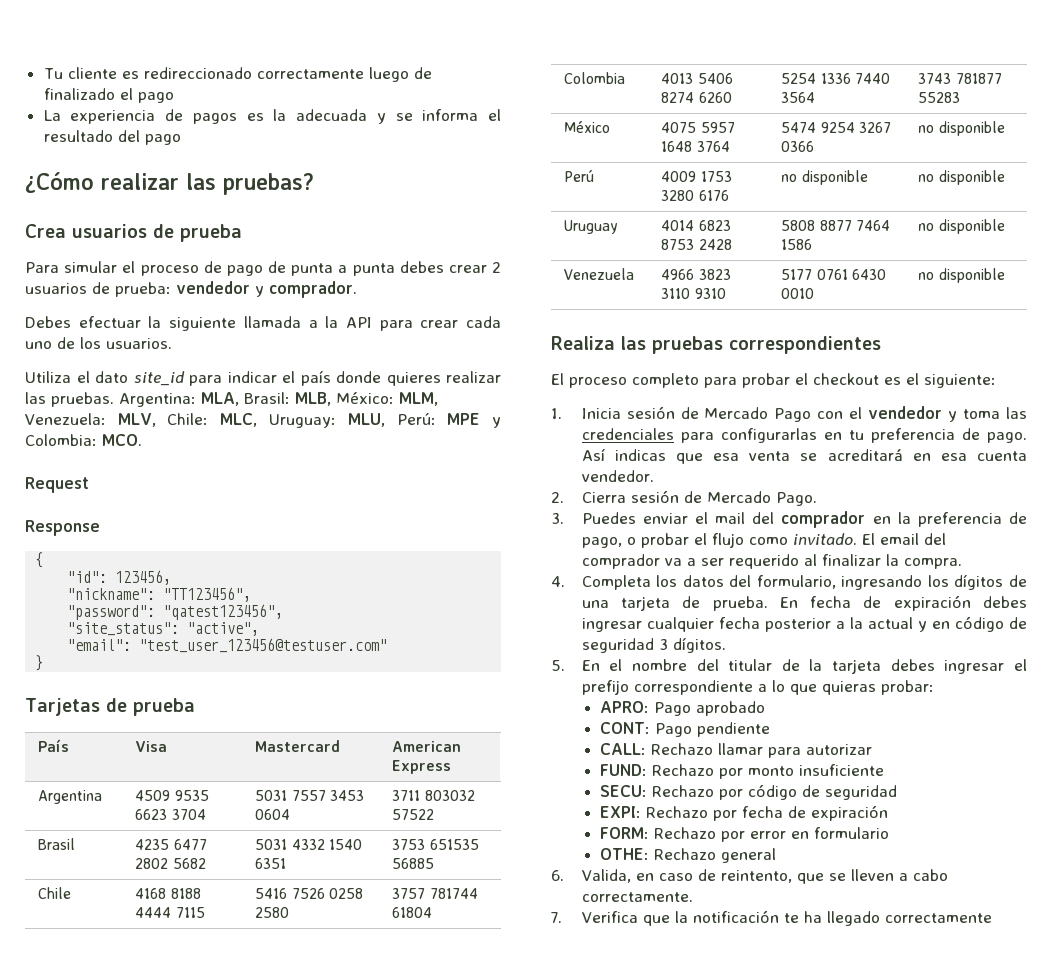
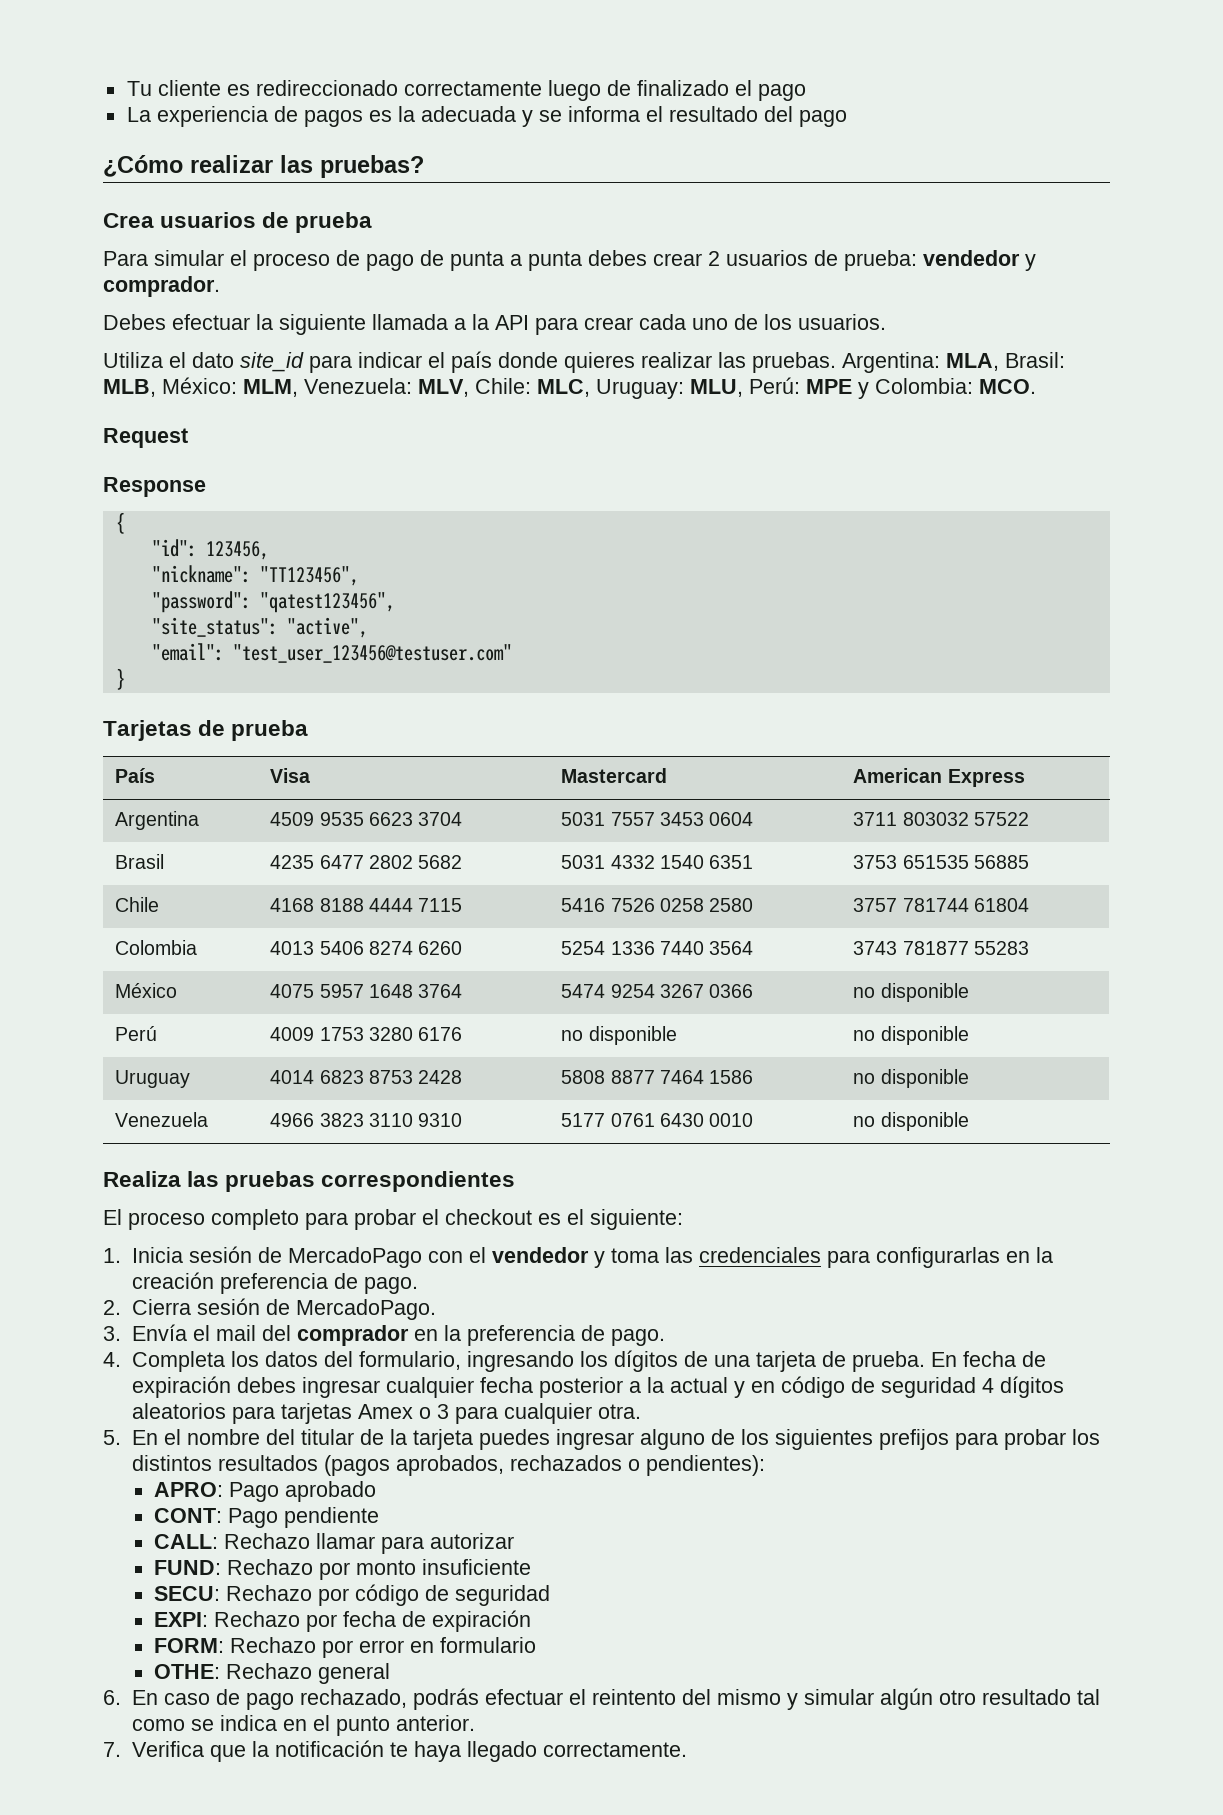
- 1. Inicia sesión de Mercado Pago con el vendedor y toma las credenciales para configurarlas en tu preferencia de pago. Así indicas que esa venta se acreditará en esa cuenta vendedor.
+ 1. Inicia sesión de MercadoPago con el vendedor y toma las credenciales para configurarlas en la creación preferencia de pago.
- 2. Cierra sesión de Mercado Pago.
+ 2. Cierra sesión de MercadoPago.
- 3. Puedes enviar el mail del comprador en la preferencia de pago, o probar el flujo como invitado. El email del comprador va a ser requerido al finalizar la compra.
+ 3. Envía el mail del comprador en la preferencia de pago.
- En fecha de expiración debes ingresar cualquier fecha posterior a la actual y en código de seguridad 3 dígitos.
+ En fecha de expiración debes ingresar cualquier fecha posterior a la actual y en código de seguridad 4 dígitos aleatorios para tarjetas Amex o 3 para cualquier otra.
- 5. En el nombre del titular de la tarjeta debes ingresar el prefijo correspondiente a lo que quieras probar:
+ 5. En el nombre del titular de la tarjeta puedes ingresar alguno de los siguientes prefijos para probar los distintos resultados (pagos aprobados, rechazados o pendientes):
- 6. Valida, en caso de reintento, que se lleven a cabo correctamente.
+ 6. En caso de pago rechazado, podrás efectuar el reintento del mismo y simular algún otro resultado tal como se indica en el punto anterior.
- 7. Verifica que la notificación te ha llegado correctamente
+ 7. Verifica que la notificación te haya llegado correctamente.

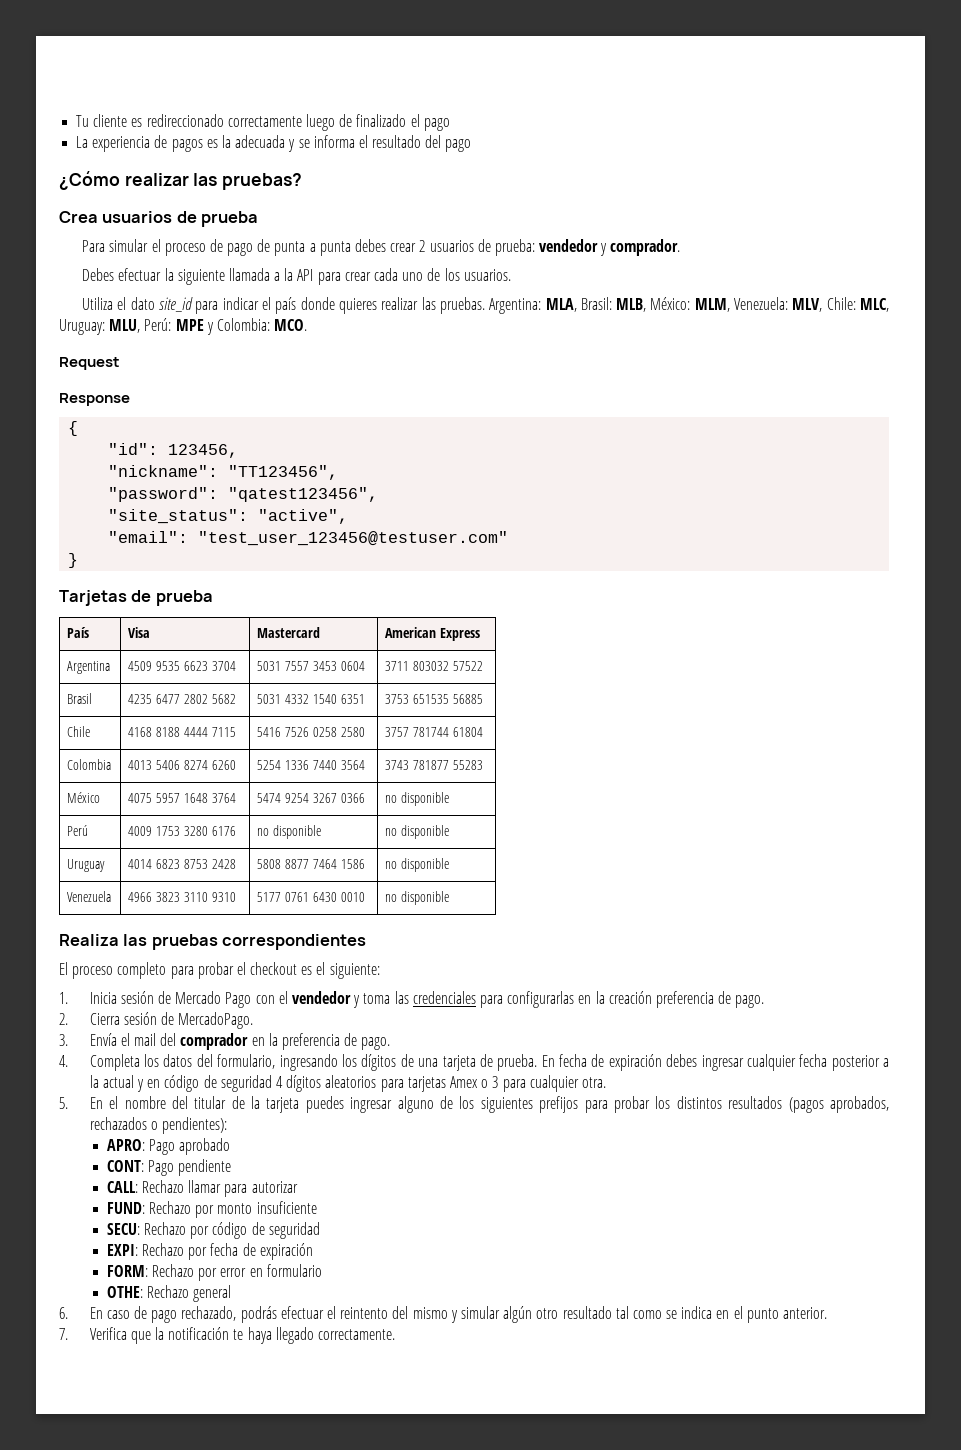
- 1. Inicia sesión de MercadoPago con el vendedor y toma las credenciales para configurarlas en la creación preferencia de pago.
+ 1. Inicia sesión de Mercado Pago con el vendedor y toma las credenciales para configurarlas en la creación preferencia de pago.

